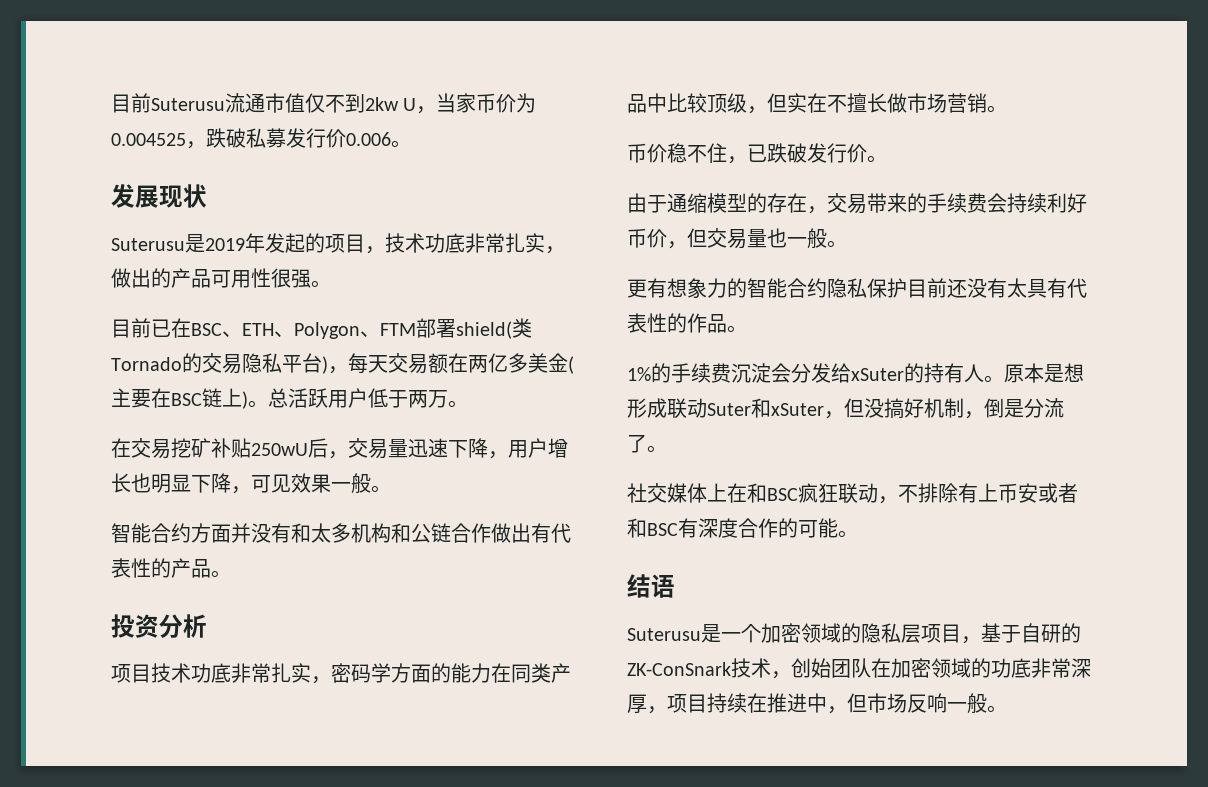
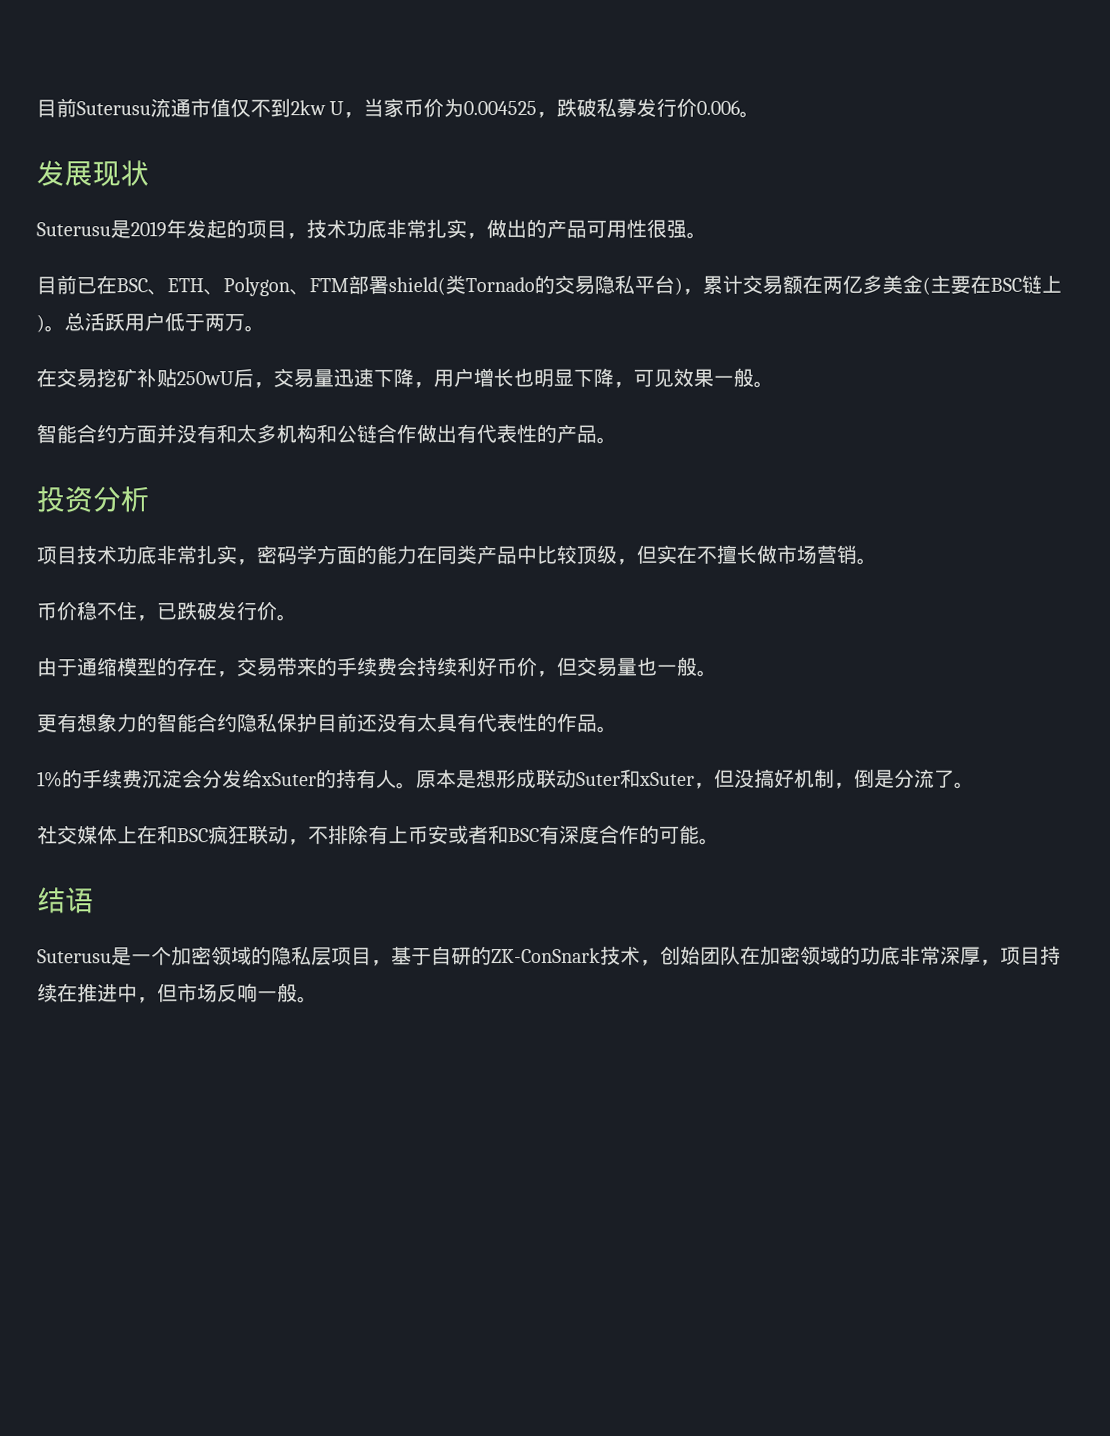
- 目前已在BSC、ETH、Polygon、FTM部署shield(类Tornado的交易隐私平台)，每天交易额在两亿多美金(主要在BSC链上)。
+ 目前已在BSC、ETH、Polygon、FTM部署shield(类Tornado的交易隐私平台)，累计交易额在两亿多美金(主要在BSC链上)。

